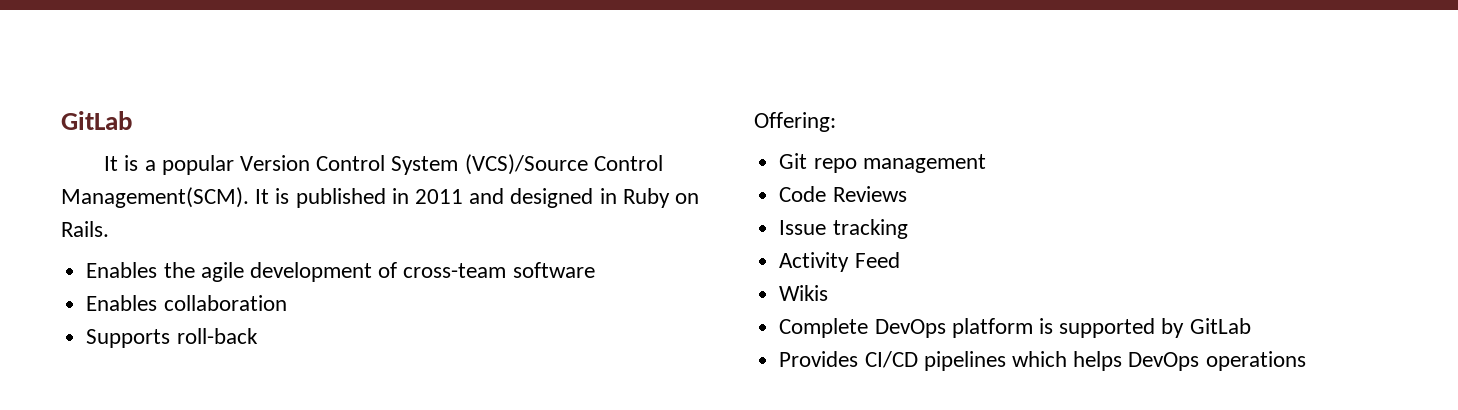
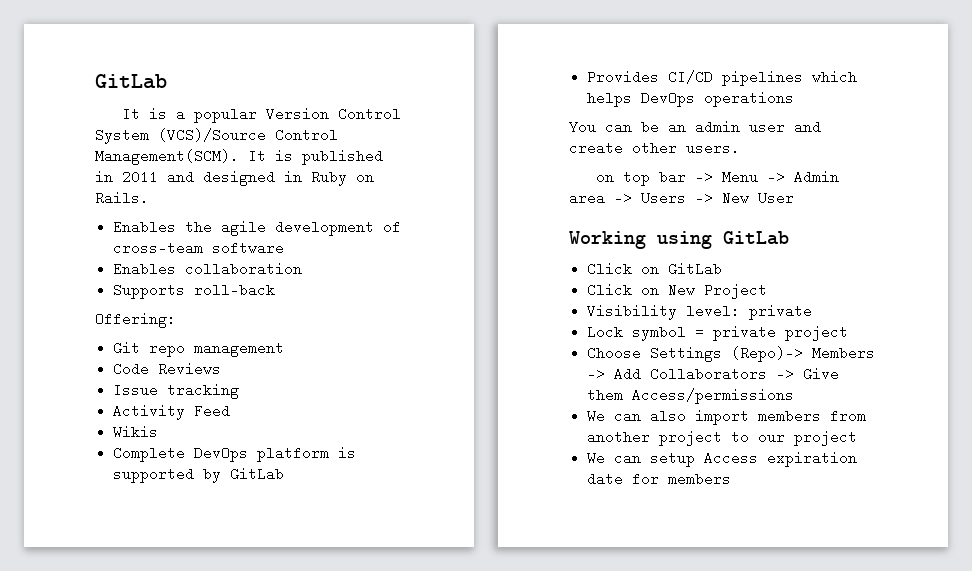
+ You can be an admin user and create other users.
+ on top bar -> Menu -> Admin area -> Users -> New User
+ Working using GitLab
+ Click on GitLab
+ Click on New Project
+ Visibility level: private
+ Lock symbol = private project
+ Choose Settings (Repo)-> Members -> Add Collaborators -> Give them Access/permissions
+ We can also import members from another project to our project
+ We can setup Access expiration date for members

